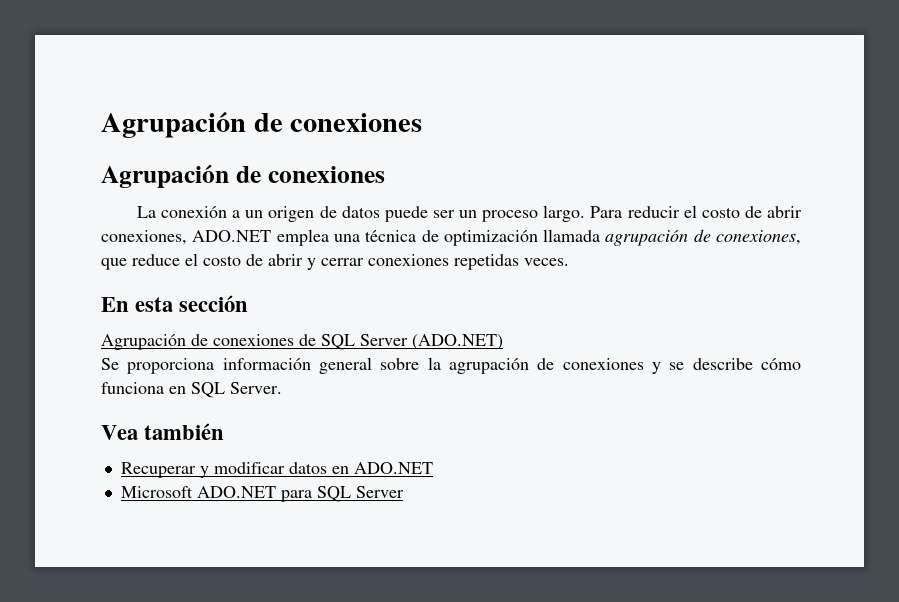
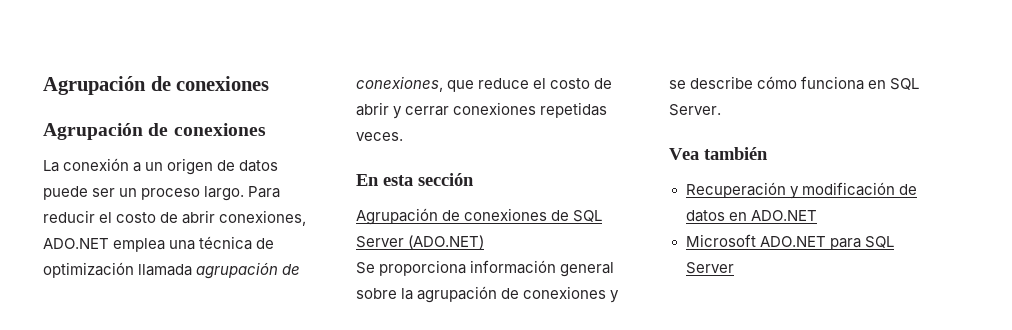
- Recuperar y modificar datos en ADO.NET
+ Recuperación y modificación de datos en ADO.NET

